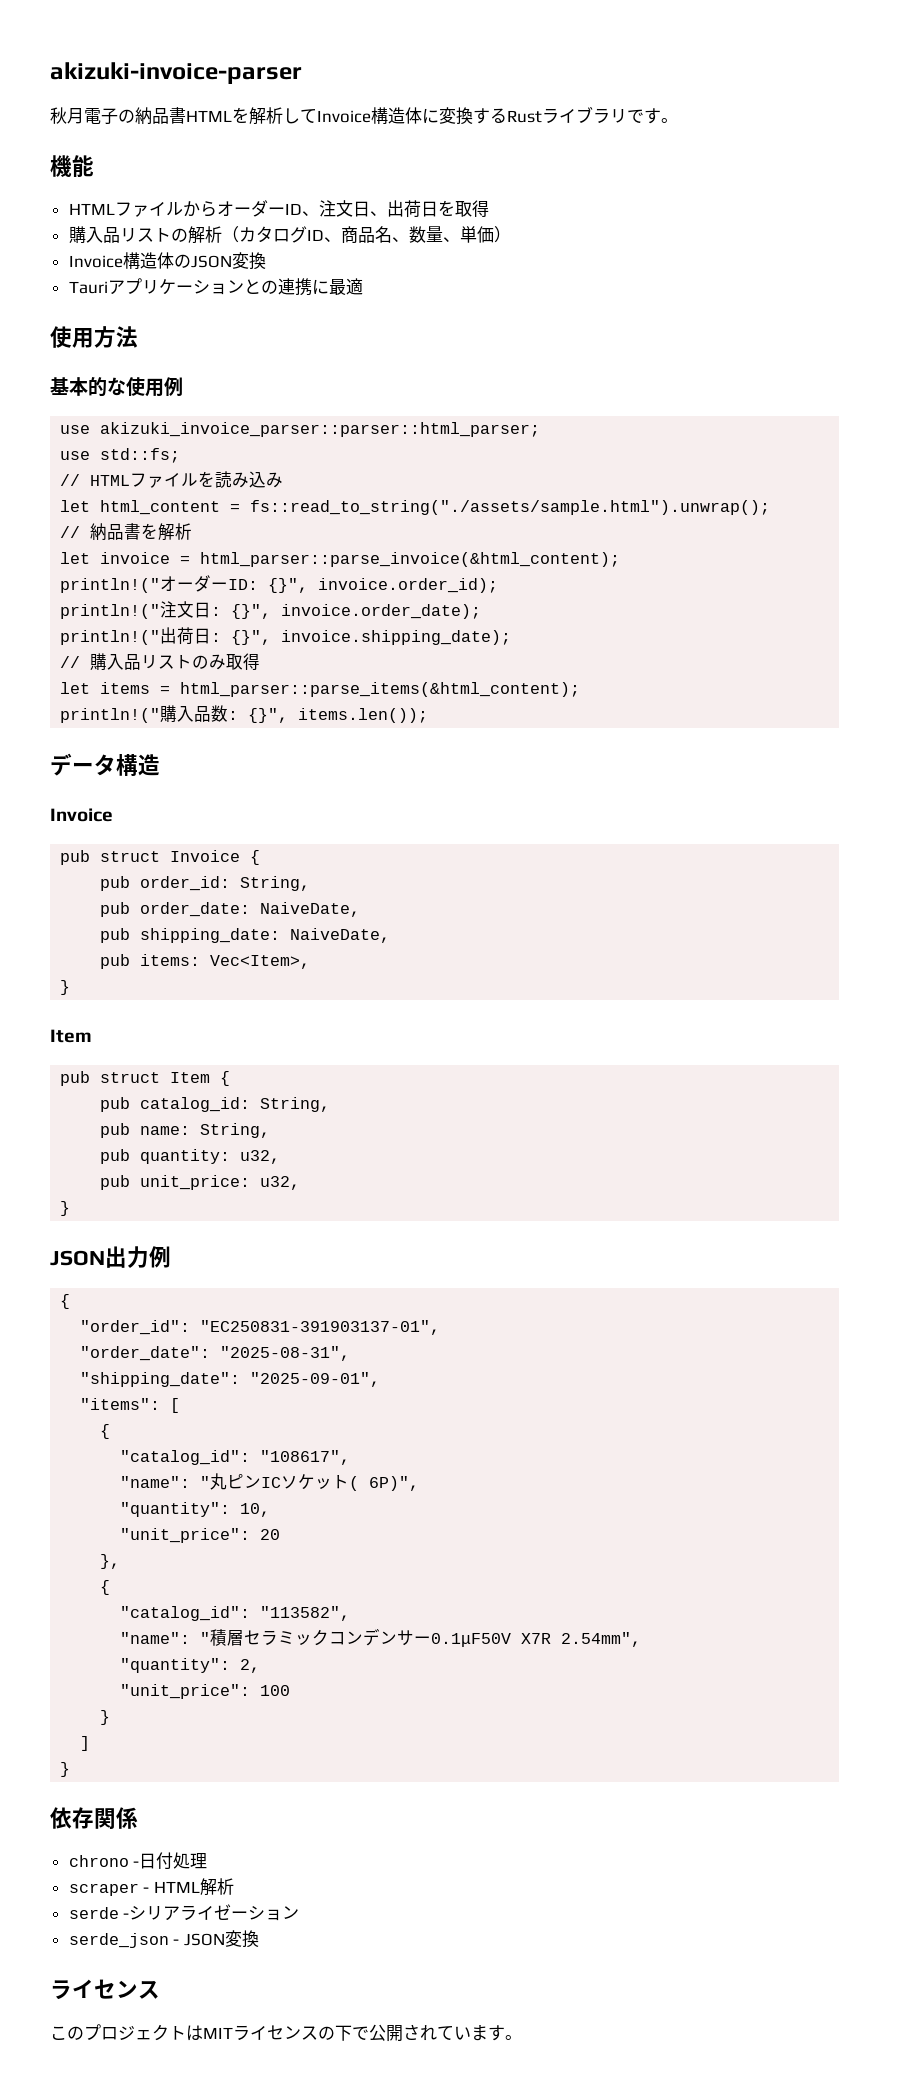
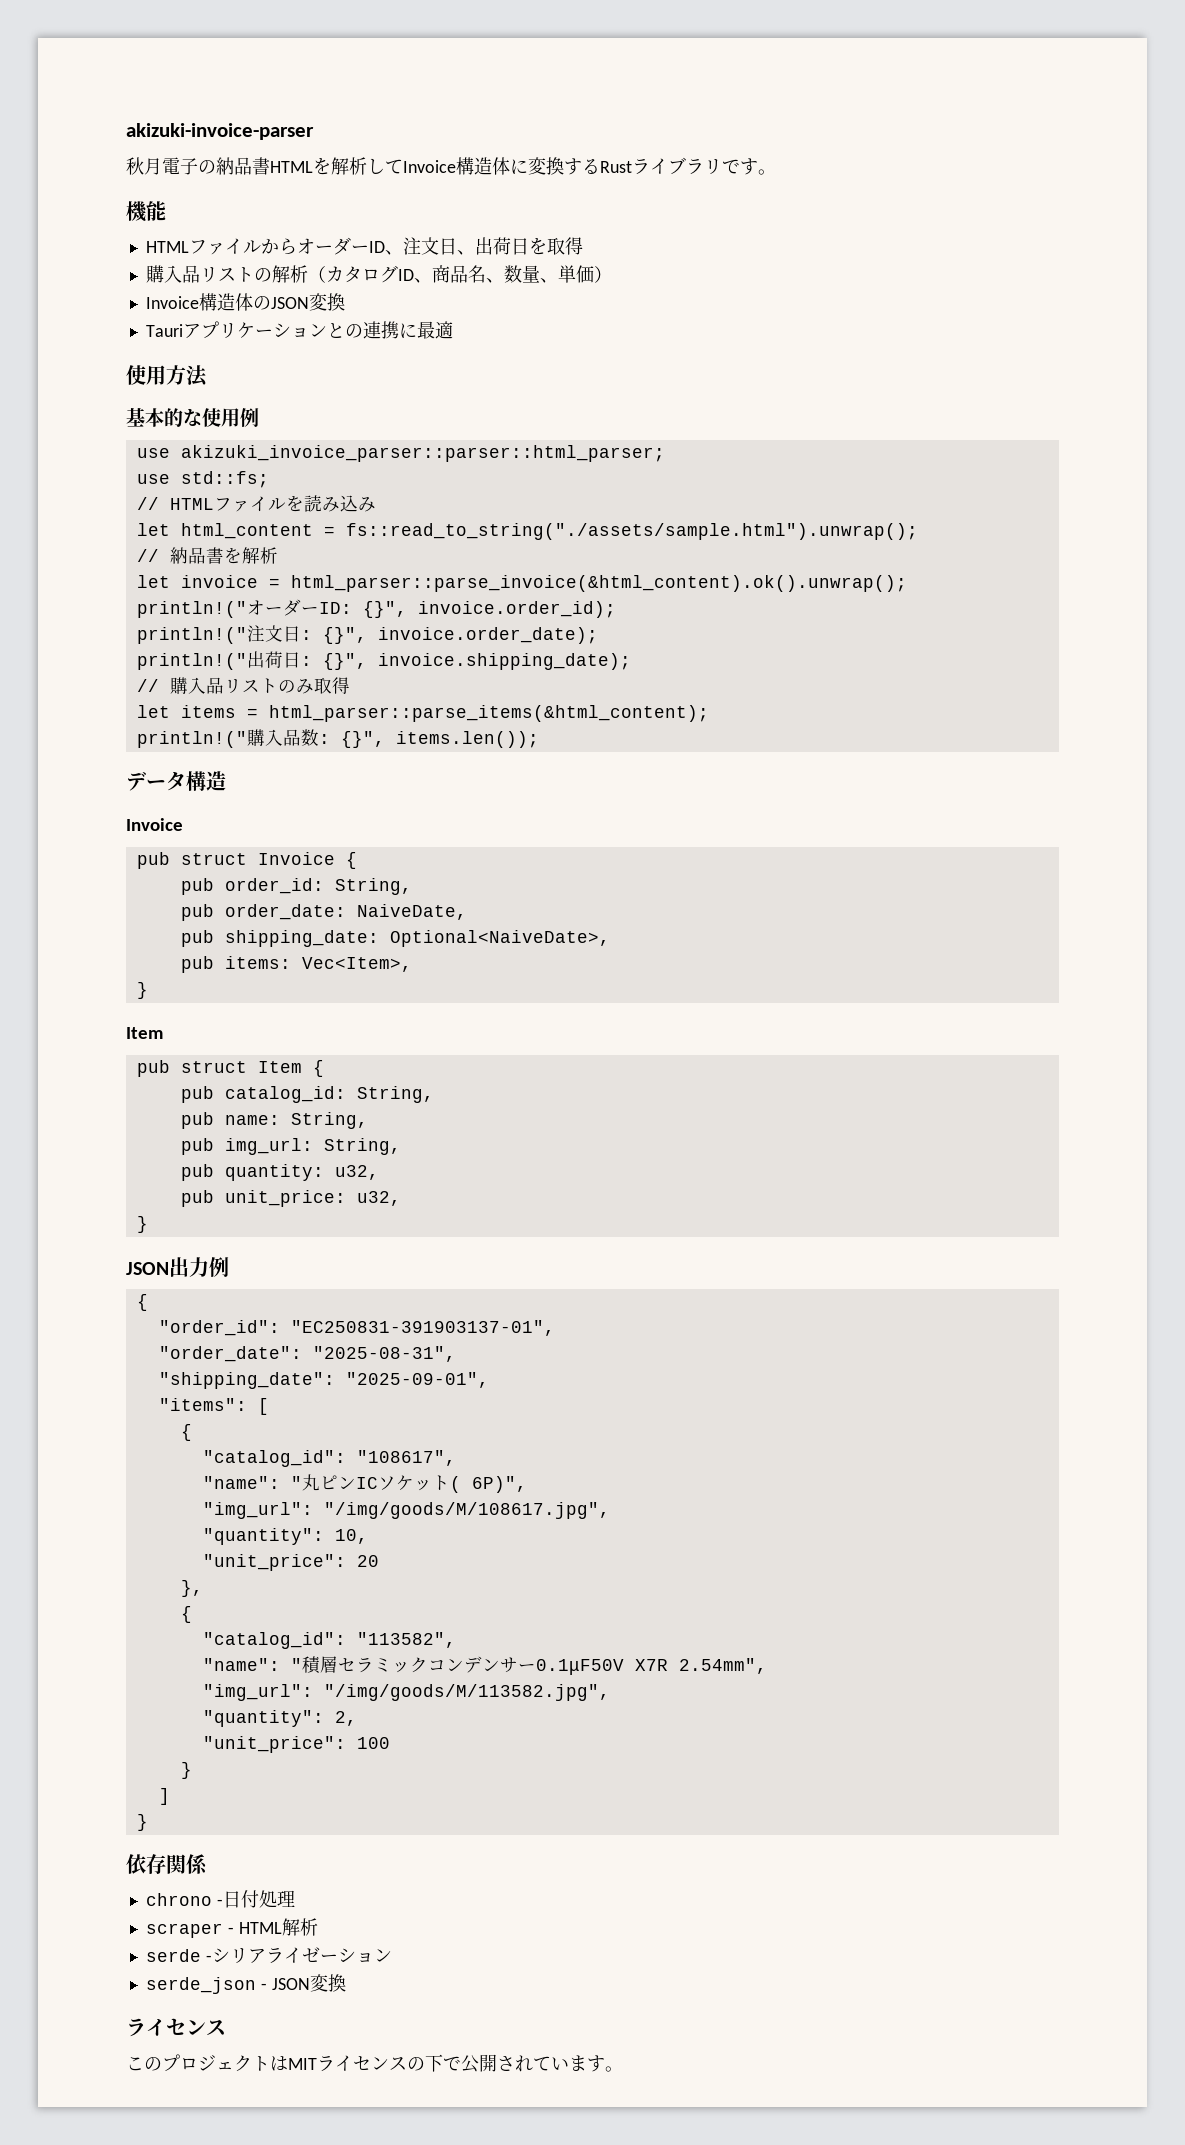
- let invoice = html_parser::parse_invoice(&html_content);
+ let invoice = html_parser::parse_invoice(&html_content).ok().unwrap();
- pub shipping_date: NaiveDate,
+ pub shipping_date: Optional<NaiveDate>,
+ pub img_url: String,
+ "img_url": "/img/goods/M/108617.jpg",
+ "img_url": "/img/goods/M/113582.jpg",

